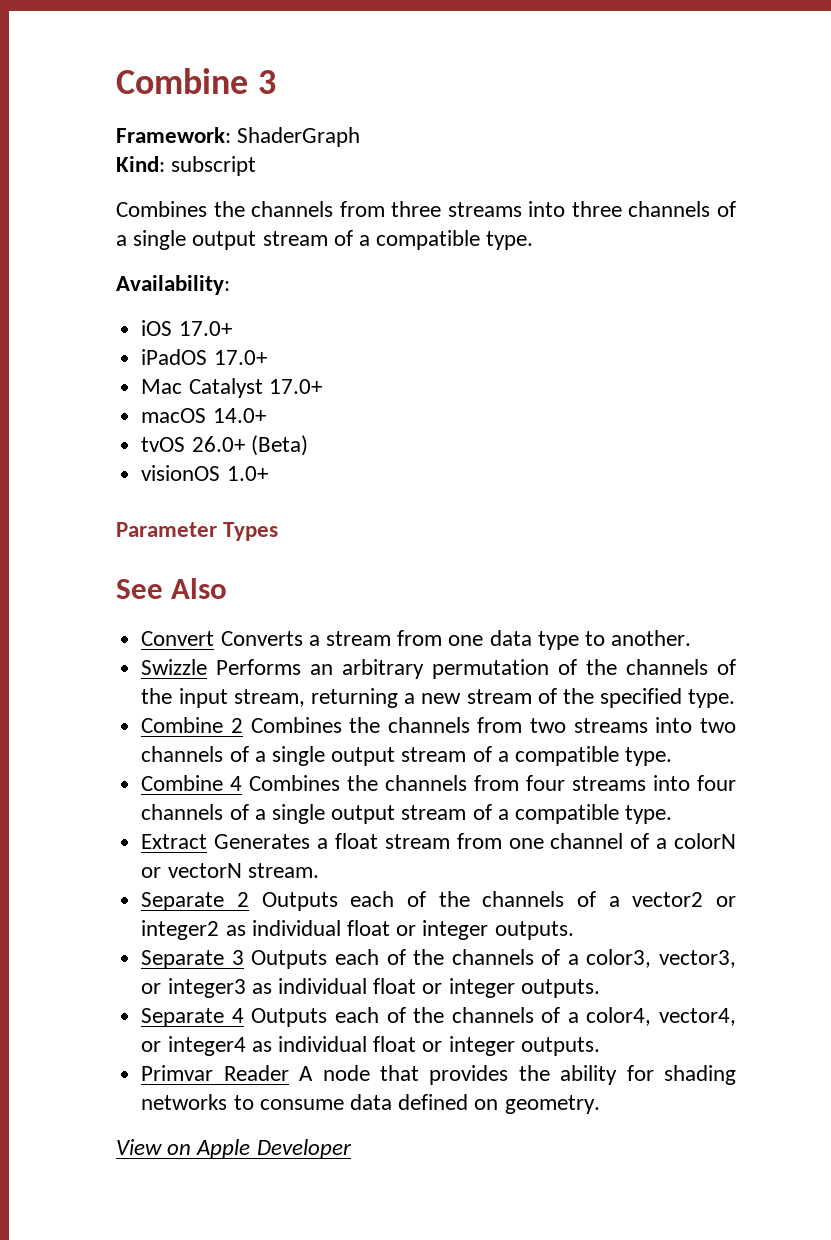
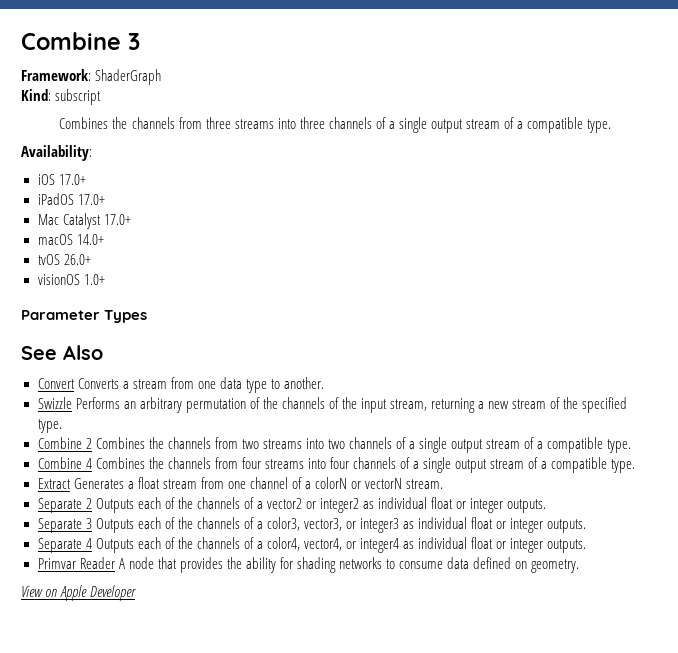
- tvOS 26.0+ (Beta)
+ tvOS 26.0+

